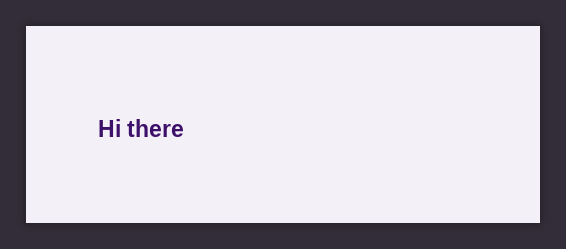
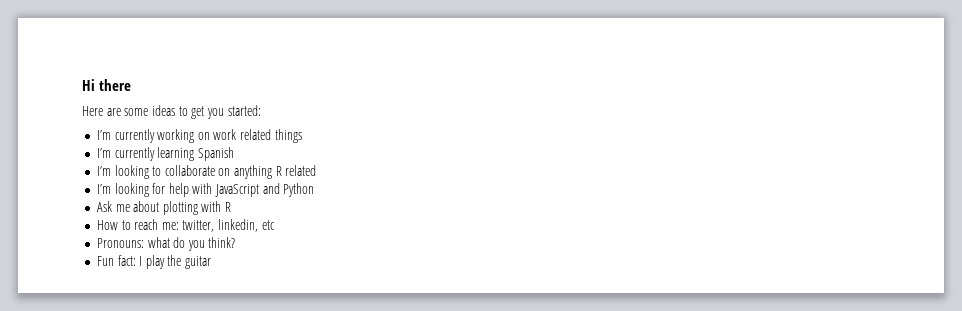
+ Here are some ideas to get you started:
+ I’m currently working on work related things
+ I’m currently learning Spanish
+ I’m looking to collaborate on anything R related
+ I’m looking for help with JavaScript and Python
+ Ask me about plotting with R
+ How to reach me: twitter, linkedin, etc
+ Pronouns: what do you think?
+ Fun fact: I play the guitar

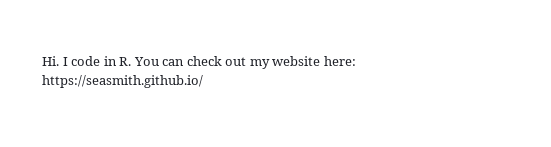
- Hi there
- Here are some ideas to get you started:
- I’m currently working on work related things
- I’m currently learning Spanish
- I’m looking to collaborate on anything R related
- I’m looking for help with JavaScript and Python
- Ask me about plotting with R
- How to reach me: twitter, linkedin, etc
- Pronouns: what do you think?
- Fun fact: I play the guitar
+ Hi. I code in R. You can check out my website here: https://seasmith.github.io/

